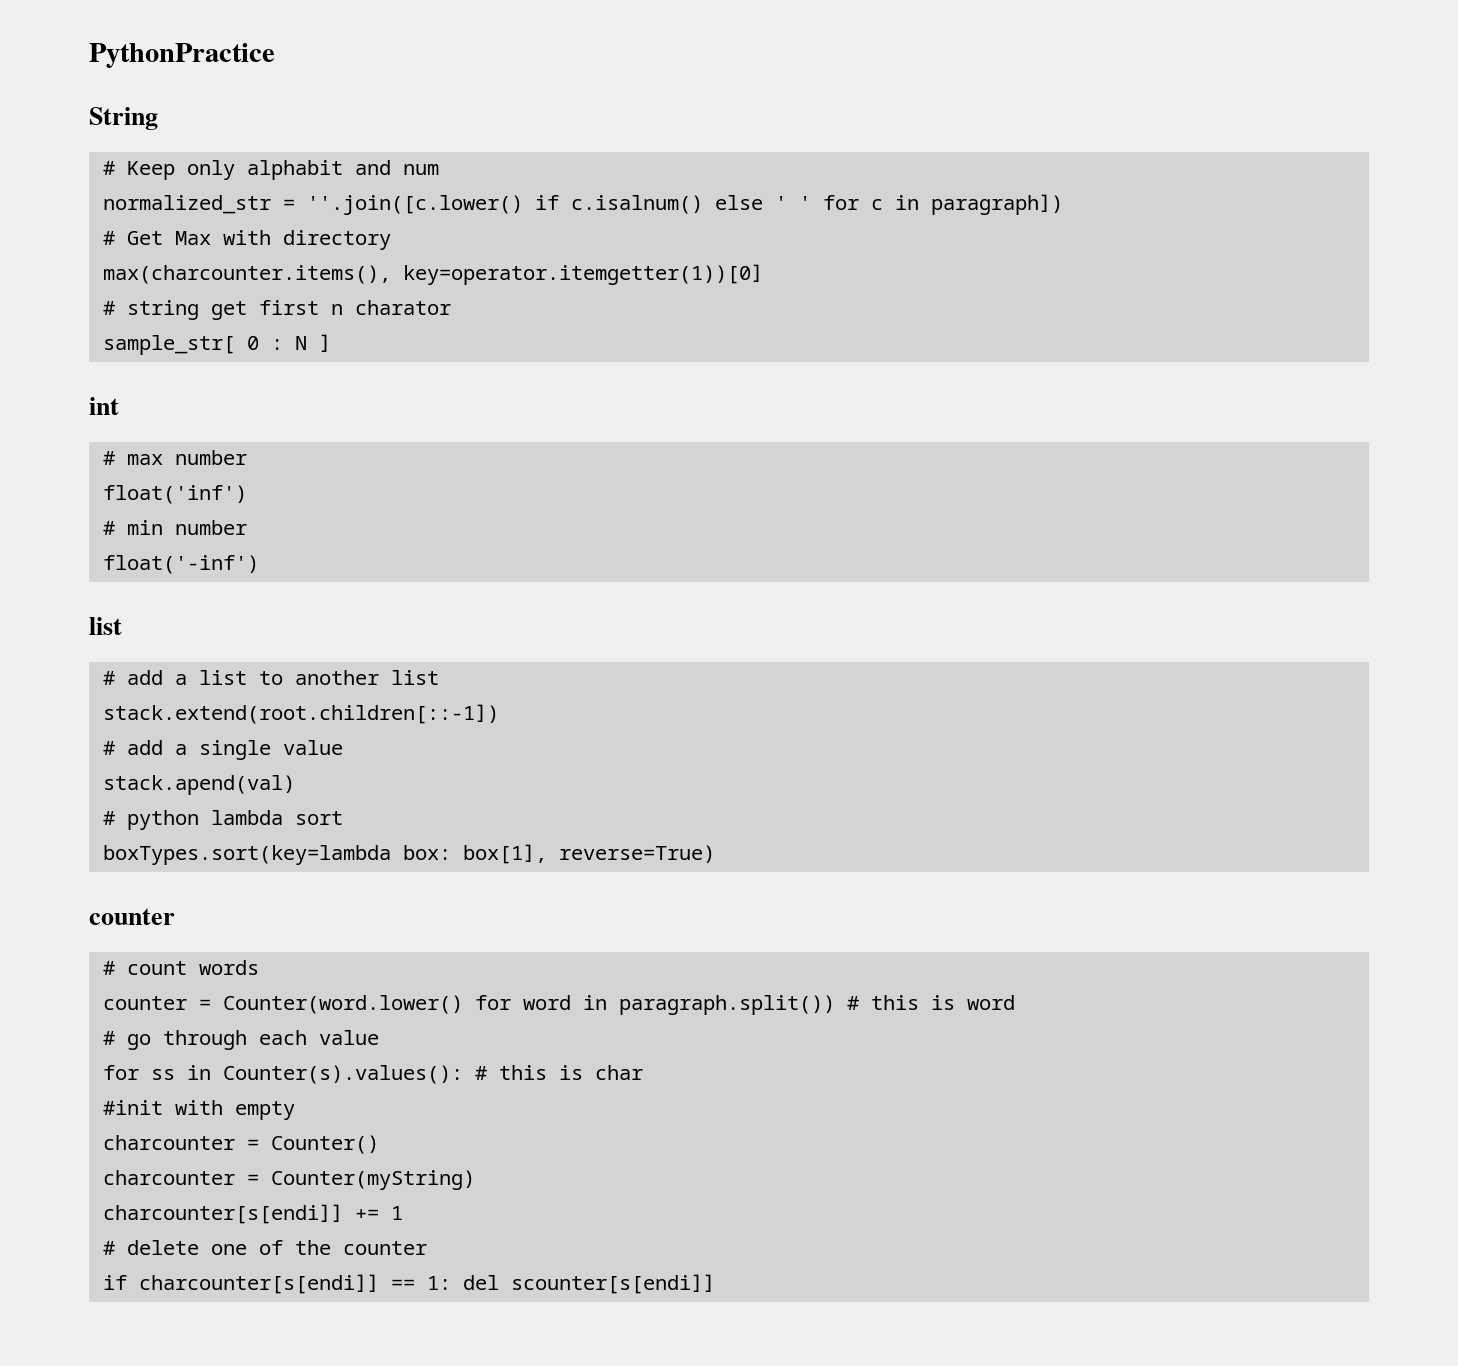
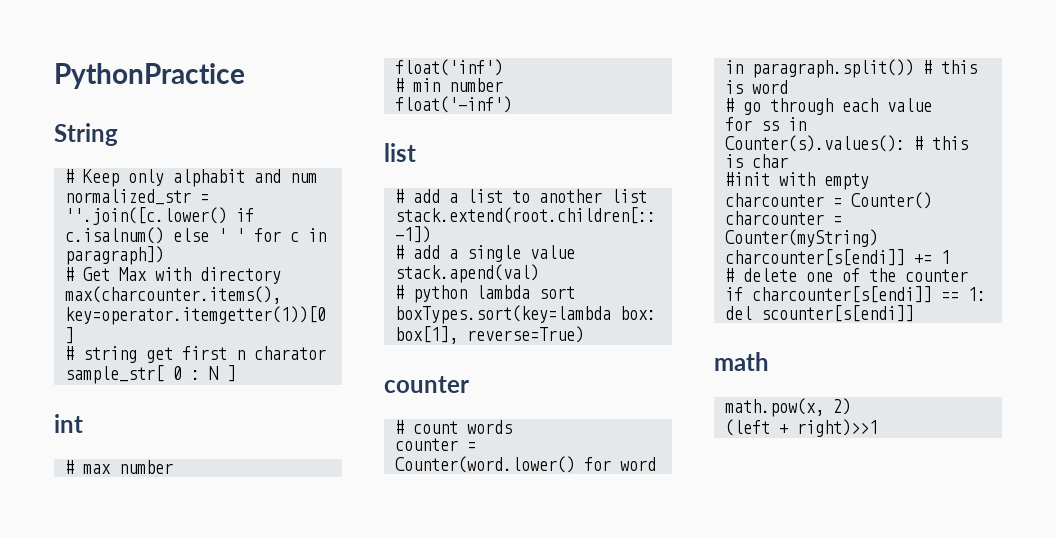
+ math
+ math.pow(x, 2)
+ (left + right)>>1

